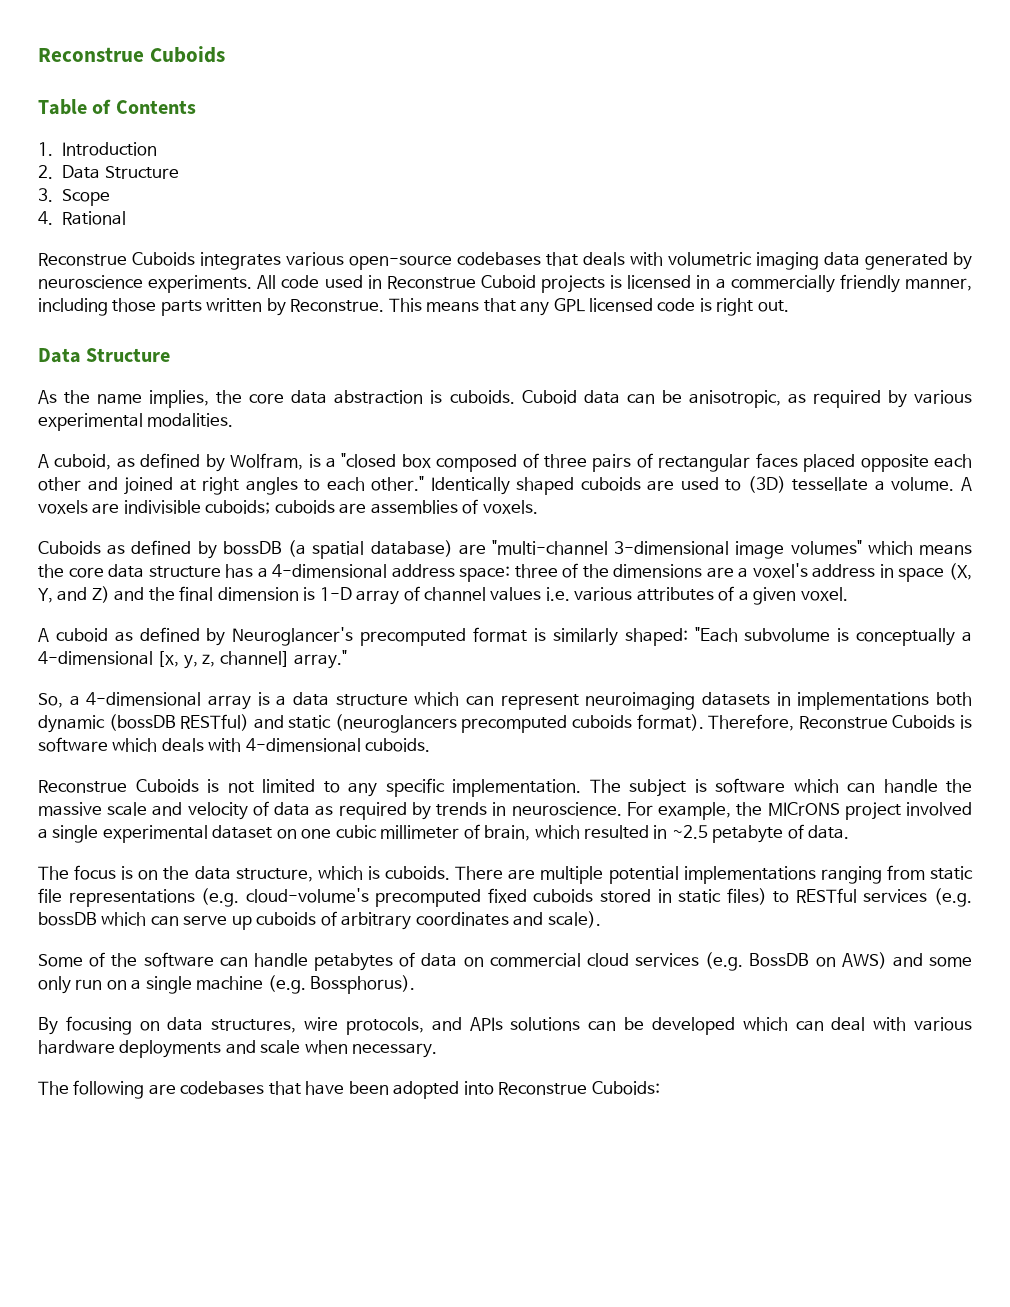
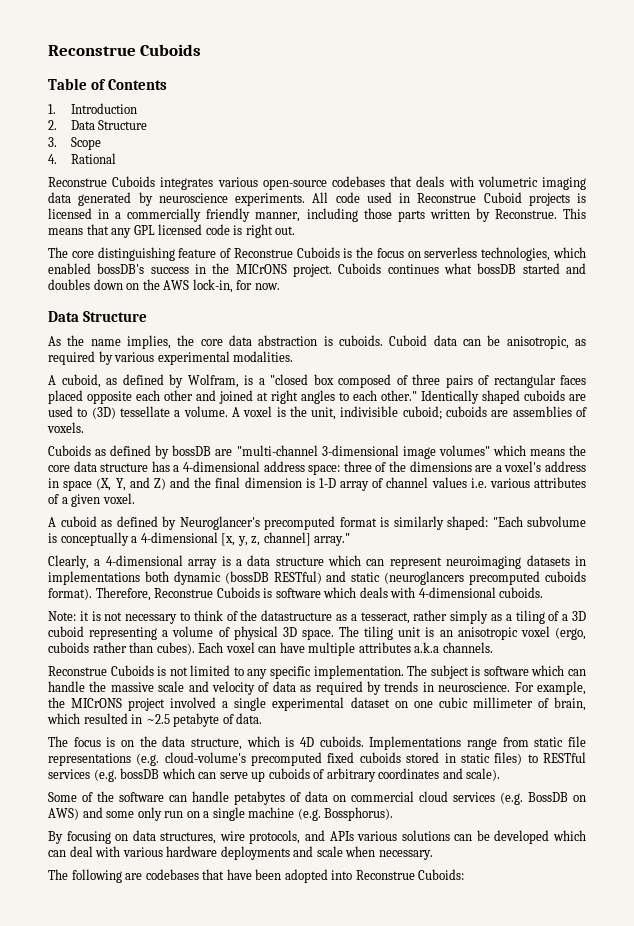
+ The core distinguishing feature of Reconstrue Cuboids is the focus on serverless technologies, which enabled bossDB's success in the MICrONS project. Cuboids continues what bossDB started and doubles down on the AWS lock-in, for now.
- A voxels are indivisible cuboids; cuboids are assemblies of voxels.
+ A voxel is the unit, indivisible cuboid; cuboids are assemblies of voxels.
- Cuboids as defined by bossDB (a spatial database) are "multi-channel 3-dimensional image volumes" which means the core data structure has a 4-dimensional address space: three of the dimensions are a voxel's address in space (X, Y, and Z) and the final dimension is 1-D array of channel values i.e. various attributes of a given voxel.
+ Cuboids as defined by bossDB are "multi-channel 3-dimensional image volumes" which means the core data structure has a 4-dimensional address space: three of the dimensions are a voxel's address in space (X, Y, and Z) and the final dimension is 1-D array of channel values i.e. various attributes of a given voxel.
- So, a 4-dimensional array is a data structure which can represent neuroimaging datasets in implementations both dynamic (bossDB RESTful) and static (neuroglancers precomputed cuboids format).
+ Clearly, a 4-dimensional array is a data structure which can represent neuroimaging datasets in implementations both dynamic (bossDB RESTful) and static (neuroglancers precomputed cuboids format).
+ Note: it is not necessary to think of the datastructure as a tesseract, rather simply as a tiling of a 3D cuboid representing a volume of physical 3D space. The tiling unit is an anisotropic voxel (ergo, cuboids rather than cubes). Each voxel can have multiple attributes a.k.a channels.
- The focus is on the data structure, which is cuboids. There are multiple potential implementations ranging from static file representations (e.g. cloud-volume's precomputed fixed cuboids stored in static files) to RESTful services (e.g. bossDB which can serve up cuboids of arbitrary coordinates and scale).
+ The focus is on the data structure, which is 4D cuboids. Implementations range from static file representations (e.g. cloud-volume's precomputed fixed cuboids stored in static files) to RESTful services (e.g. bossDB which can serve up cuboids of arbitrary coordinates and scale).
- By focusing on data structures, wire protocols, and APIs solutions can be developed which can deal with various hardware deployments and scale when necessary.
+ By focusing on data structures, wire protocols, and APIs various solutions can be developed which can deal with various hardware deployments and scale when necessary.

